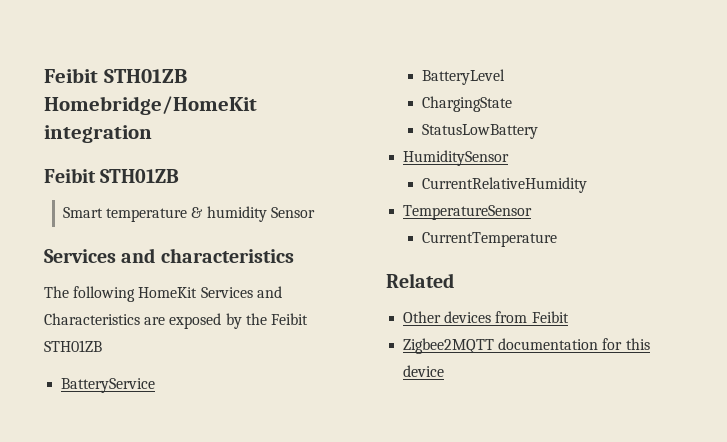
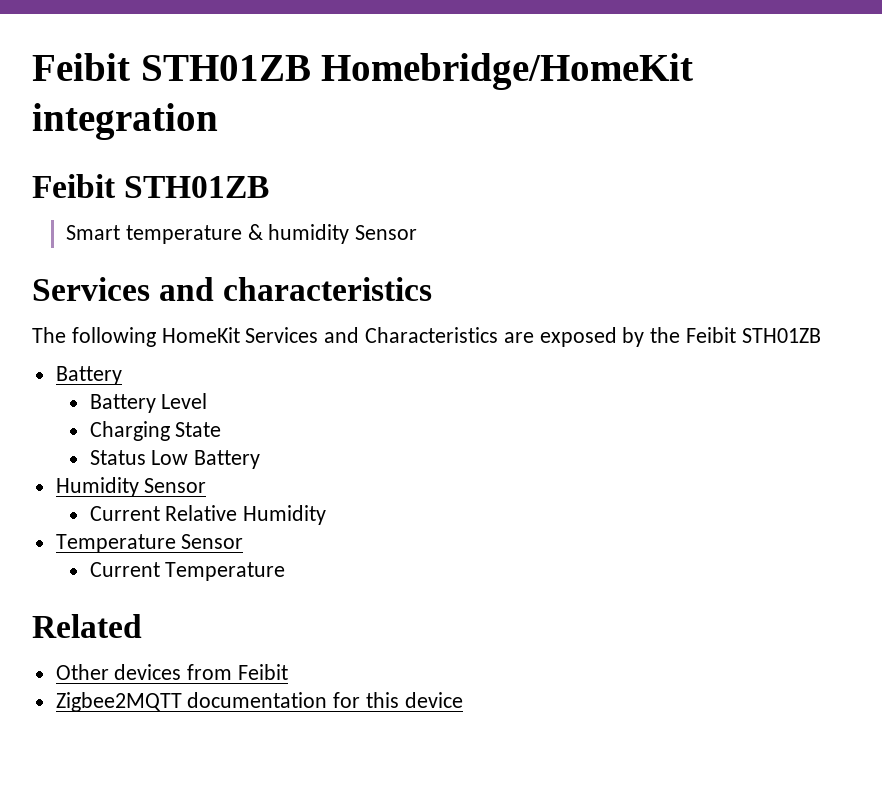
  The following HomeKit Services and Characteristics are exposed by the Feibit STH01ZB
- BatteryService
- BatteryLevel
- ChargingState
- StatusLowBattery
- HumiditySensor
- CurrentRelativeHumidity
- TemperatureSensor
- CurrentTemperature
+ Battery
+ Battery Level
+ Charging State
+ Status Low Battery
+ Humidity Sensor
+ Current Relative Humidity
+ Temperature Sensor
+ Current Temperature

